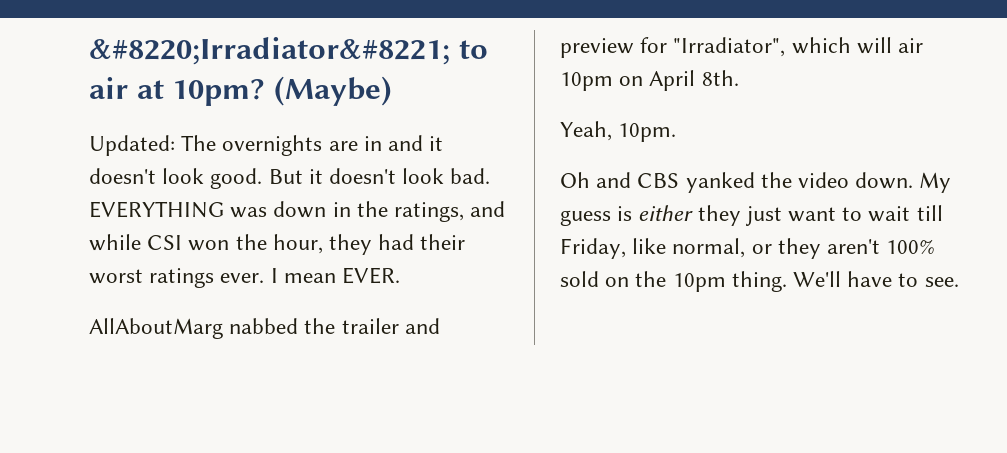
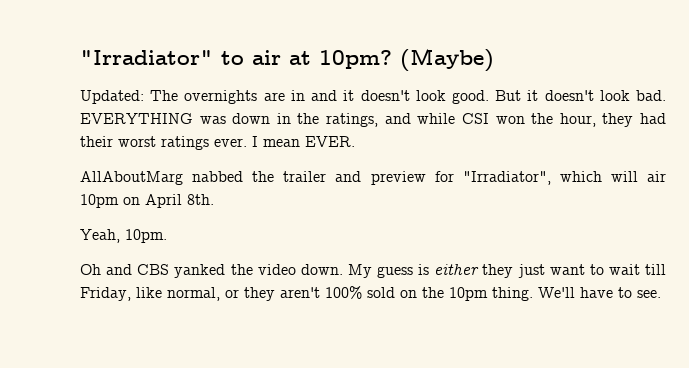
- &#8220;Irradiator&#8221; to air at 10pm?
+ "Irradiator" to air at 10pm?

